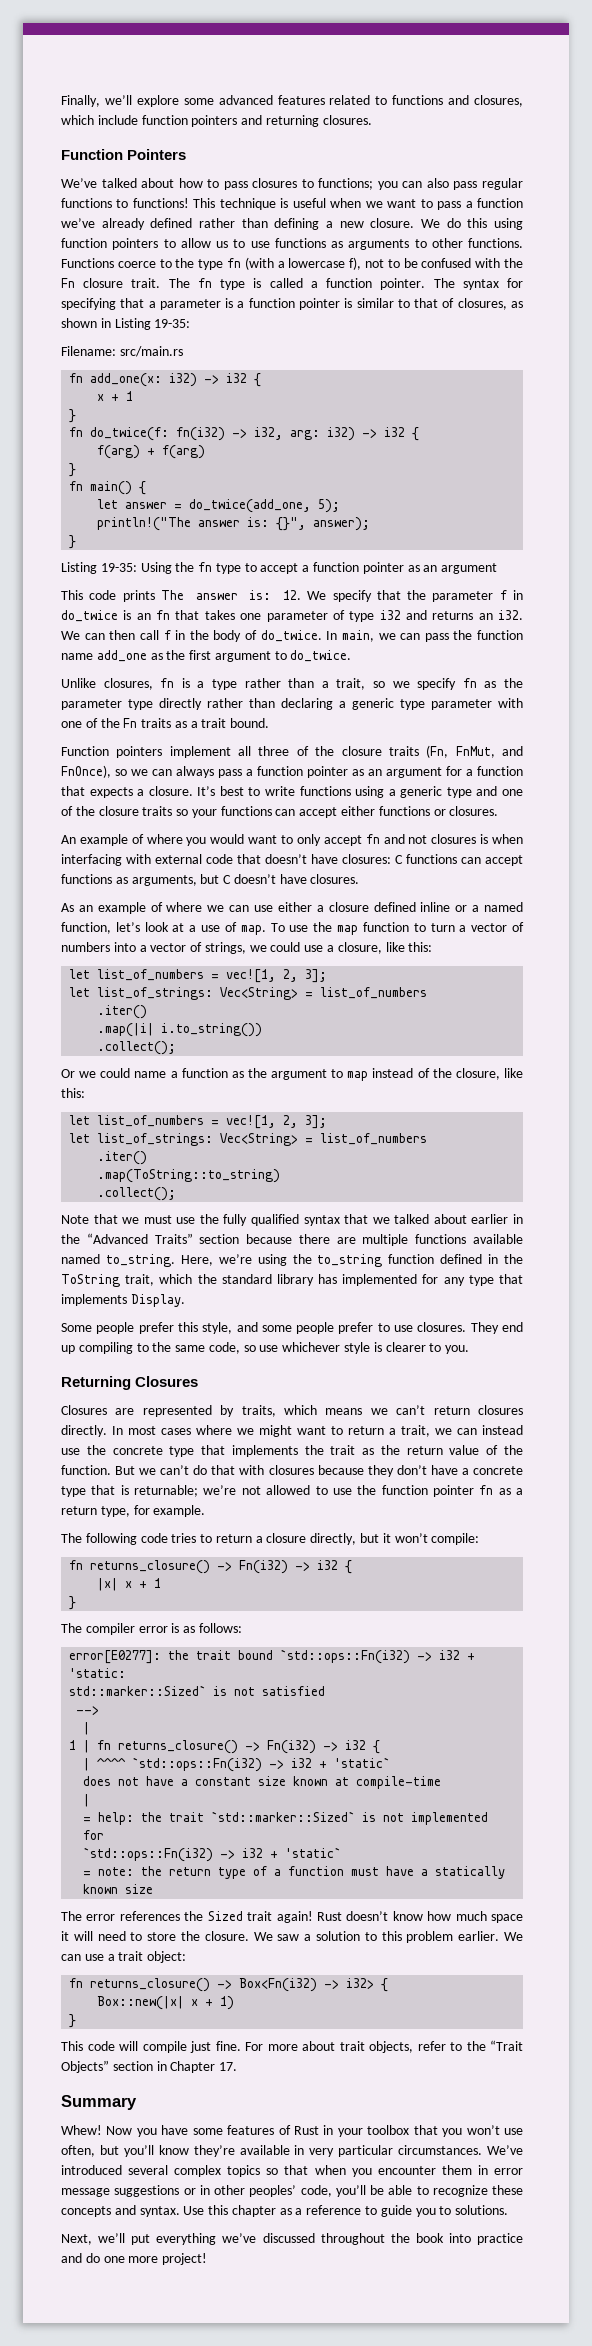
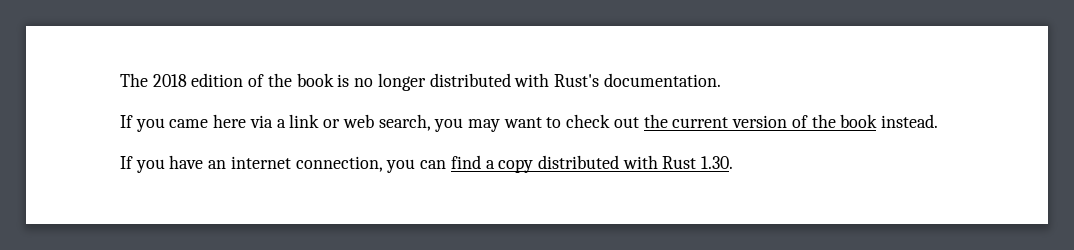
- Finally, we’ll explore some advanced features related to functions and closures, which include function pointers and returning closures.
- Function Pointers
- We’ve talked about how to pass closures to functions; you can also pass regular functions to functions! This technique is useful when we want to pass a function we’ve already defined rather than defining a new closure. We do this using function pointers to allow us to use functions as arguments to other functions. Functions coerce to the type fn (with a lowercase f), not to be confused with the Fn closure trait. The fn type is called a function pointer. The syntax for specifying that a parameter is a function pointer is similar to that of closures, as shown in Listing 19-35:
- Filename: src/main.rs
- fn add_one(x: i32) -> i32 {
- x + 1
- }
- fn do_twice(f: fn(i32) -> i32, arg: i32) -> i32 {
- f(arg) + f(arg)
- }
- fn main() {
- let answer = do_twice(add_one, 5);
- println!("The answer is: {}", answer);
- }
- Listing 19-35: Using the fn type to accept a function pointer as an argument
- This code prints The answer is: 12. We specify that the parameter f in do_twice is an fn that takes one parameter of type i32 and returns an i32. We can then call f in the body of do_twice. In main, we can pass the function name add_one as the first argument to do_twice.
- Unlike closures, fn is a type rather than a trait, so we specify fn as the parameter type directly rather than declaring a generic type parameter with one of the Fn traits as a trait bound.
- Function pointers implement all three of the closure traits (Fn, FnMut, and FnOnce), so we can always pass a function pointer as an argument for a function that expects a closure. It’s best to write functions using a generic type and one of the closure traits so your functions can accept either functions or closures.
- An example of where you would want to only accept fn and not closures is when interfacing with external code that doesn’t have closures: C functions can accept functions as arguments, but C doesn’t have closures.
- As an example of where we can use either a closure defined inline or a named function, let’s look at a use of map. To use the map function to turn a vector of numbers into a vector of strings, we could use a closure, like this:
- let list_of_numbers = vec![1, 2, 3];
- let list_of_strings: Vec<String> = list_of_numbers
- .iter()
- .map(|i| i.to_string())
- .collect();
- Or we could name a function as the argument to map instead of the closure, like this:
- let list_of_numbers = vec![1, 2, 3];
- let list_of_strings: Vec<String> = list_of_numbers
- .iter()
- .map(ToString::to_string)
- .collect();
- Note that we must use the fully qualified syntax that we talked about earlier in the “Advanced Traits” section because there are multiple functions available named to_string. Here, we’re using the to_string function defined in the ToString trait, which the standard library has implemented for any type that implements Display.
- Some people prefer this style, and some people prefer to use closures. They end up compiling to the same code, so use whichever style is clearer to you.
- Returning Closures
- Closures are represented by traits, which means we can’t return closures directly. In most cases where we might want to return a trait, we can instead use the concrete type that implements the trait as the return value of the function. But we can’t do that with closures because they don’t have a concrete type that is returnable; we’re not allowed to use the function pointer fn as a return type, for example.
- The following code tries to return a closure directly, but it won’t compile:
- fn returns_closure() -> Fn(i32) -> i32 {
- |x| x + 1
- }
- The compiler error is as follows:
- error[E0277]: the trait bound `std::ops::Fn(i32) -> i32 + 'static:
- std::marker::Sized` is not satisfied
- -->
- |
- 1 | fn returns_closure() -> Fn(i32) -> i32 {
- | ^^^^ `std::ops::Fn(i32) -> i32 + 'static`
- does not have a constant size known at compile-time
- |
- = help: the trait `std::marker::Sized` is not implemented for
- `std::ops::Fn(i32) -> i32 + 'static`
- = note: the return type of a function must have a statically known size
- The error references the Sized trait again! Rust doesn’t know how much space it will need to store the closure. We saw a solution to this problem earlier. We can use a trait object:
- fn returns_closure() -> Box<Fn(i32) -> i32> {
- Box::new(|x| x + 1)
- }
- This code will compile just fine. For more about trait objects, refer to the “Trait Objects” section in Chapter 17.
- Summary
- Whew! Now you have some features of Rust in your toolbox that you won’t use often, but you’ll know they’re available in very particular circumstances. We’ve introduced several complex topics so that when you encounter them in error message suggestions or in other peoples’ code, you’ll be able to recognize these concepts and syntax. Use this chapter as a reference to guide you to solutions.
- Next, we’ll put everything we’ve discussed throughout the book into practice and do one more project!
+ The 2018 edition of the book is no longer distributed with Rust's documentation.
+ If you came here via a link or web search, you may want to check out the current version of the book instead.
+ If you have an internet connection, you can find a copy distributed with Rust 1.30.

